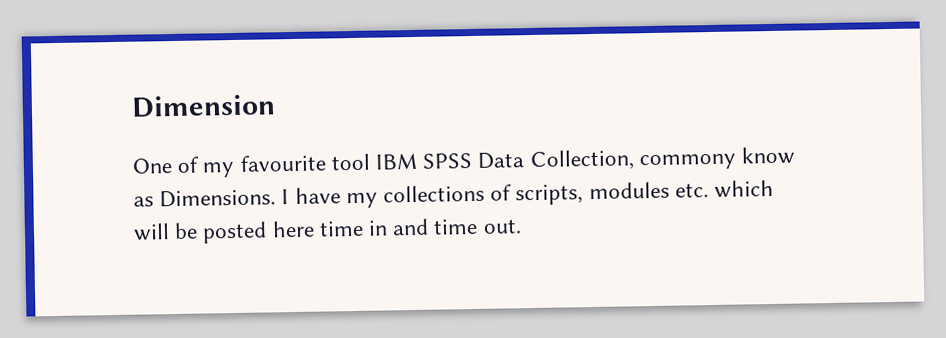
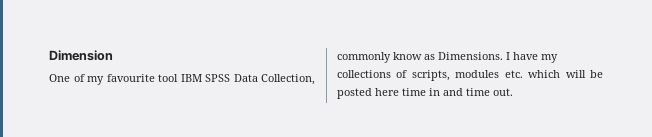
- One of my favourite tool IBM SPSS Data Collection, commony know as Dimensions.
+ One of my favourite tool IBM SPSS Data Collection, commonly know as Dimensions.

